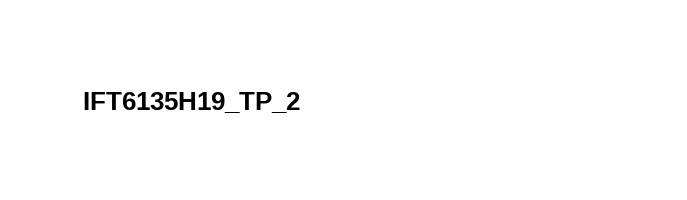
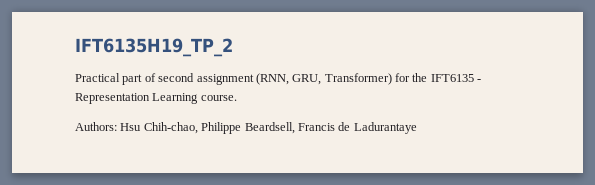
+ Practical part of second assignment (RNN, GRU, Transformer) for the IFT6135 - Representation Learning course.
+ Authors: Hsu Chih-chao, Philippe Beardsell, Francis de Ladurantaye

